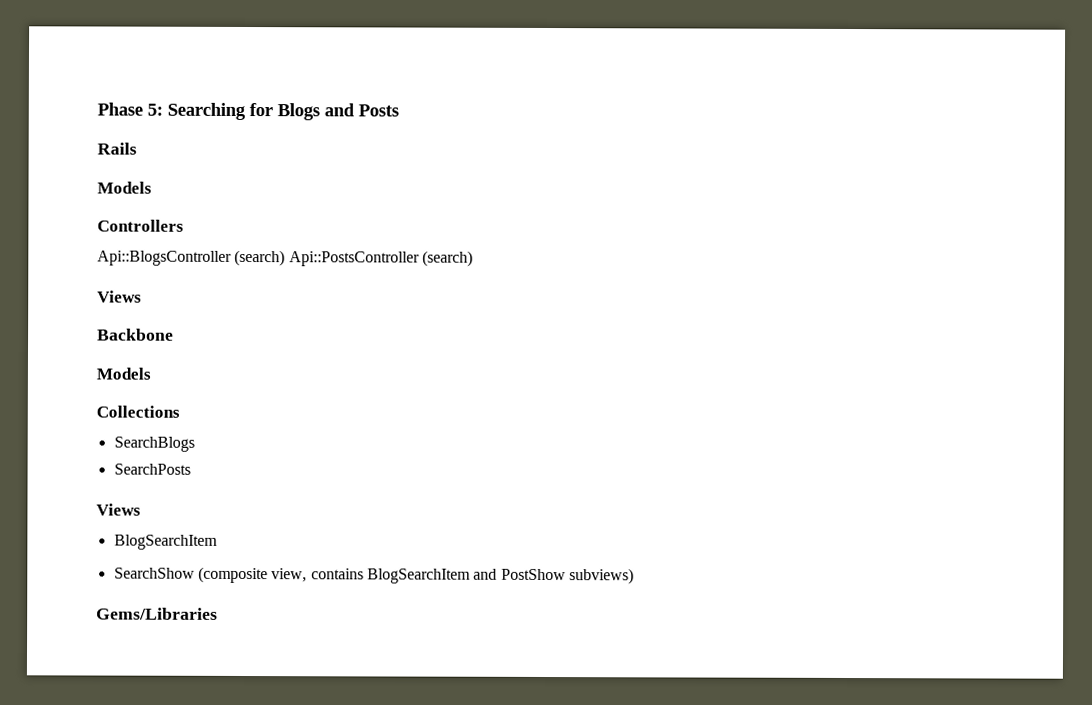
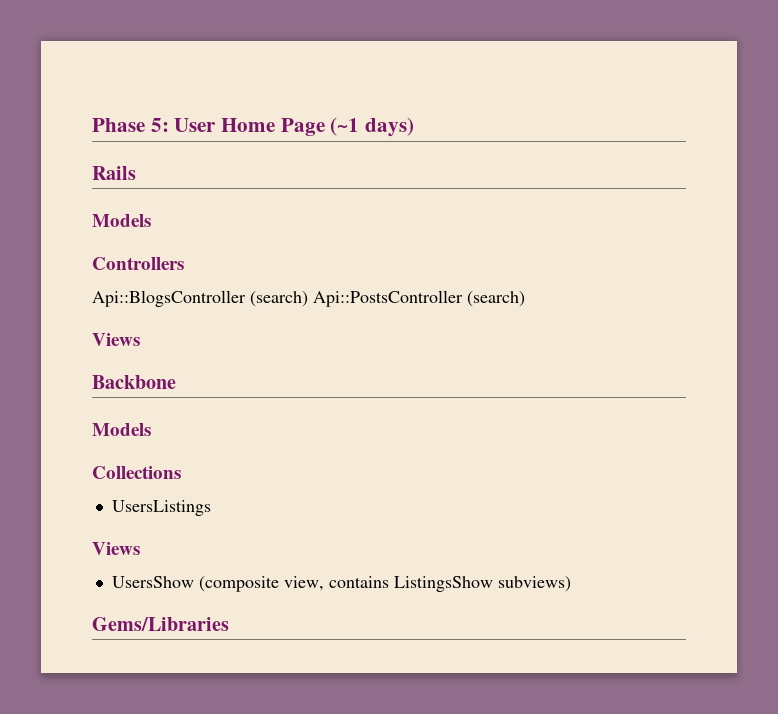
- Phase 5: Searching for Blogs and Posts
+ Phase 5: User Home Page (~1 days)
- SearchBlogs
- SearchPosts
+ UsersListings
  Views
- BlogSearchItem
- SearchShow (composite view, contains BlogSearchItem and PostShow subviews)
+ UsersShow (composite view, contains ListingsShow subviews)

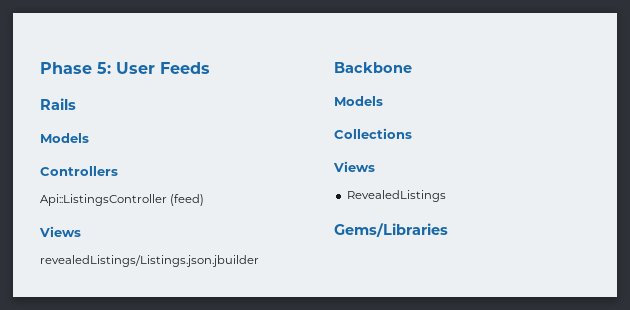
- Phase 5: User Home Page (~1 days)
+ Phase 5: User Feeds
- Api::BlogsController (search) Api::PostsController (search)
+ Api::ListingsController (feed)
  Views
+ revealedListings/Listings.json.jbuilder
  Collections
- UsersListings
  Views
- UsersShow (composite view, contains ListingsShow subviews)
+ RevealedListings

